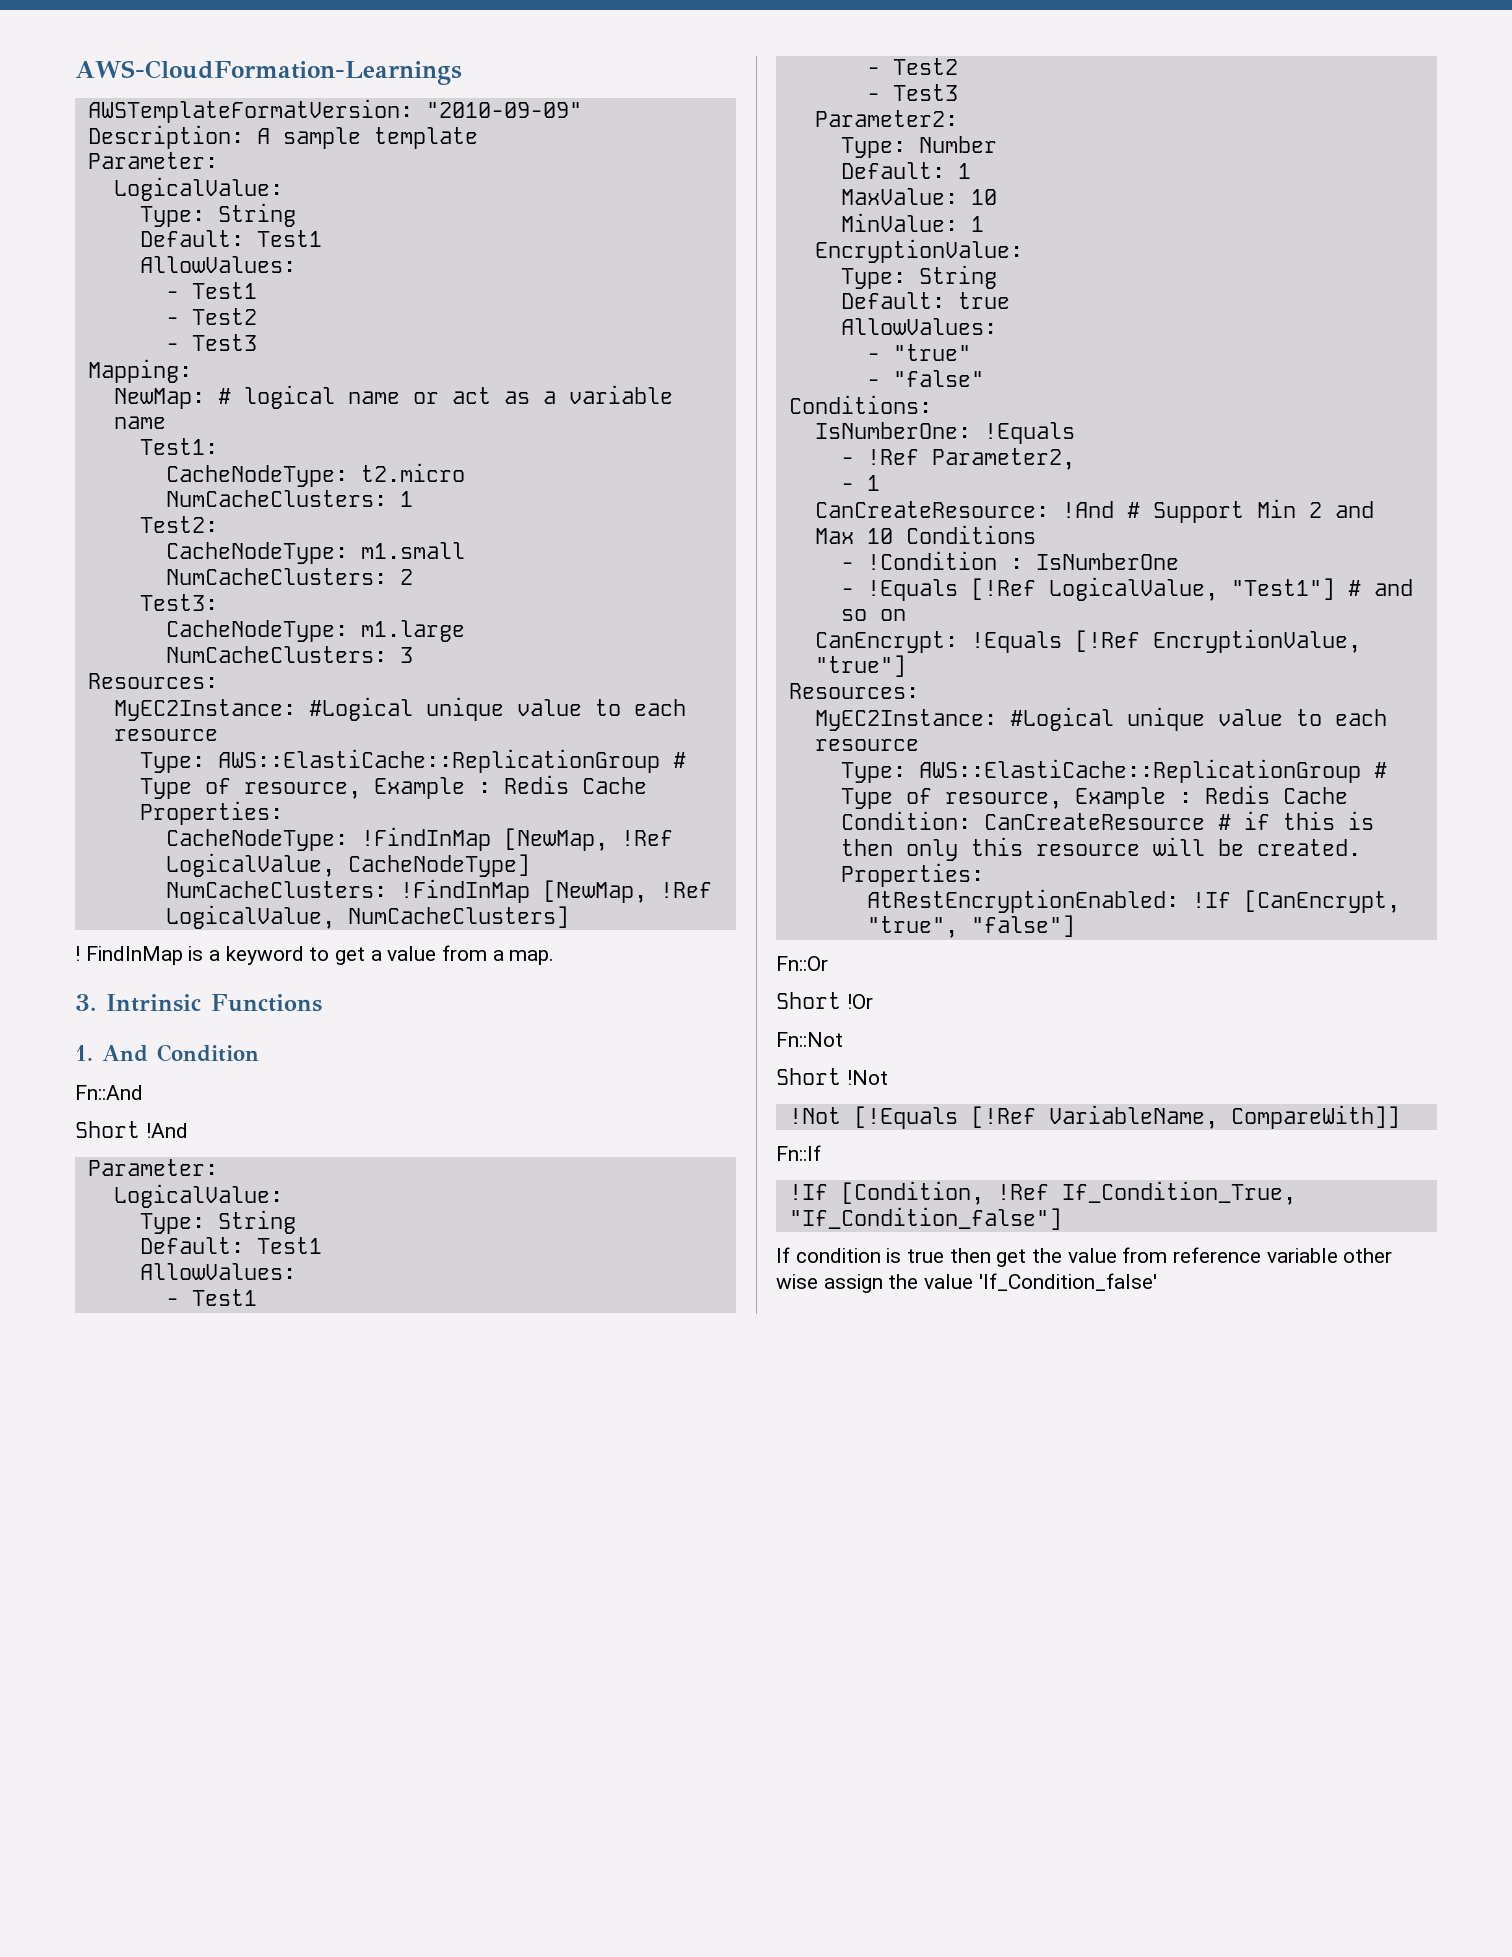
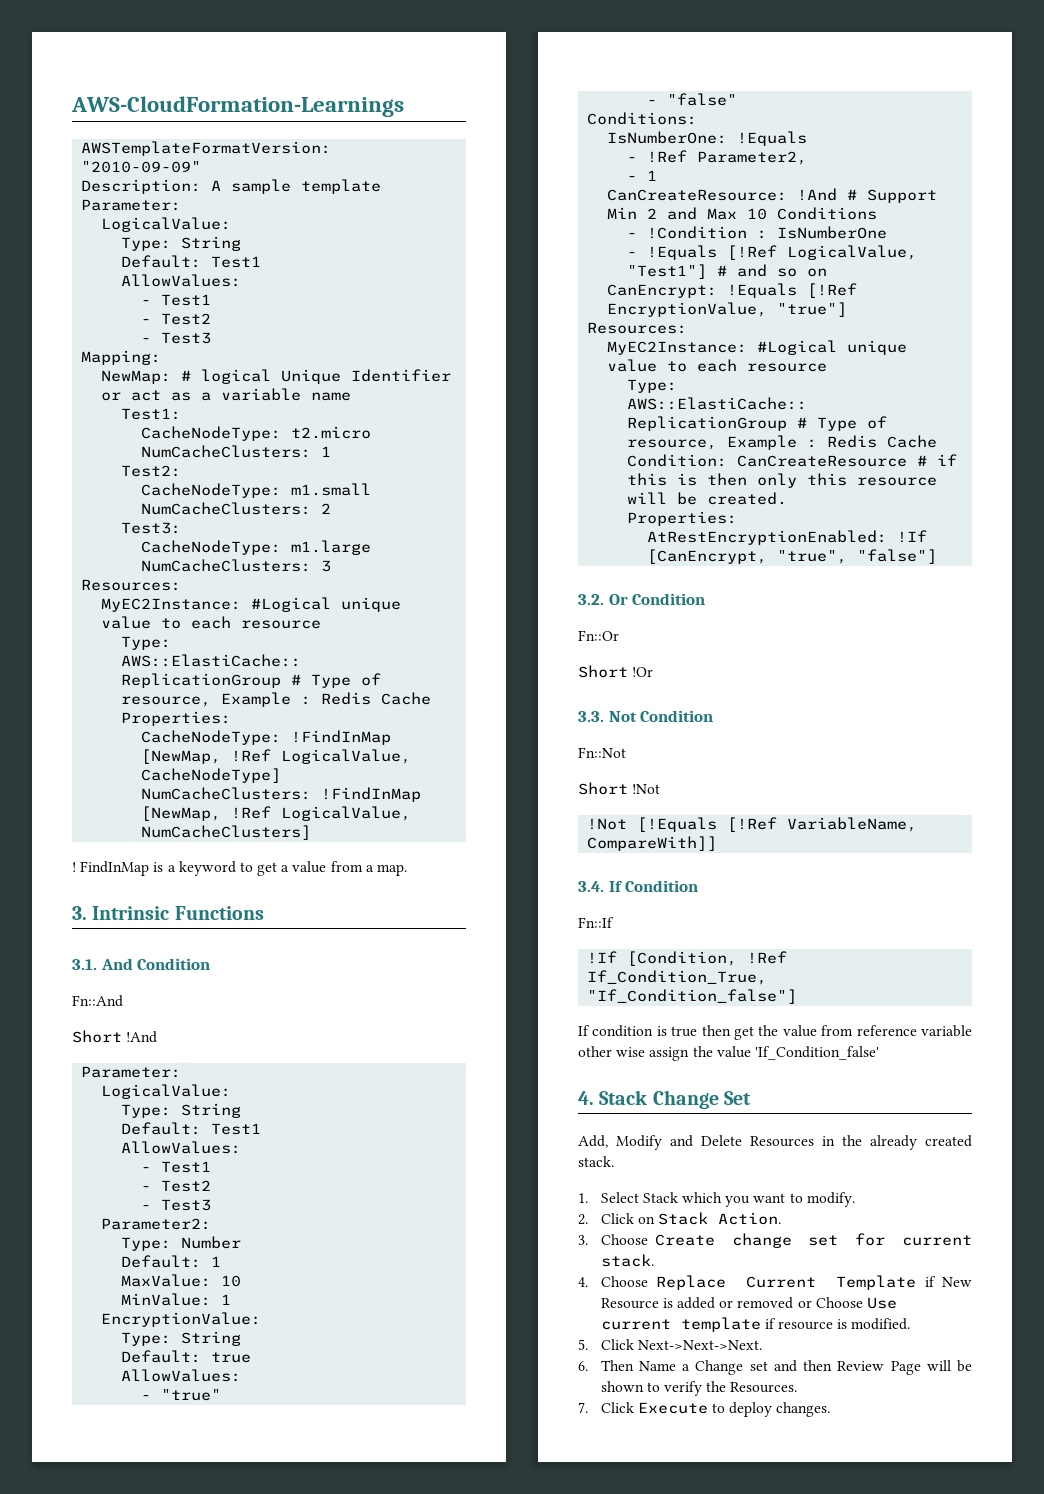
- NewMap: # logical name or act as a variable name
+ NewMap: # logical Unique Identifier or act as a variable name
- 1. And Condition
+ 3.1. And Condition
+ 3.2. Or Condition
+ 3.3. Not Condition
+ 3.4. If Condition
+ 4. Stack Change Set
+ Add, Modify and Delete Resources in the already created stack.
+ 1. Select Stack which you want to modify.
+ 2. Click on Stack Action.
+ 3. Choose Create change set for current stack.
+ 4. Choose Replace Current Template if New Resource is added or removed or Choose Use current template if resource is modified.
+ 5. Click Next->Next->Next.
+ 6. Then Name a Change set and then Review Page will be shown to verify the Resources.
+ 7. Click Execute to deploy changes.

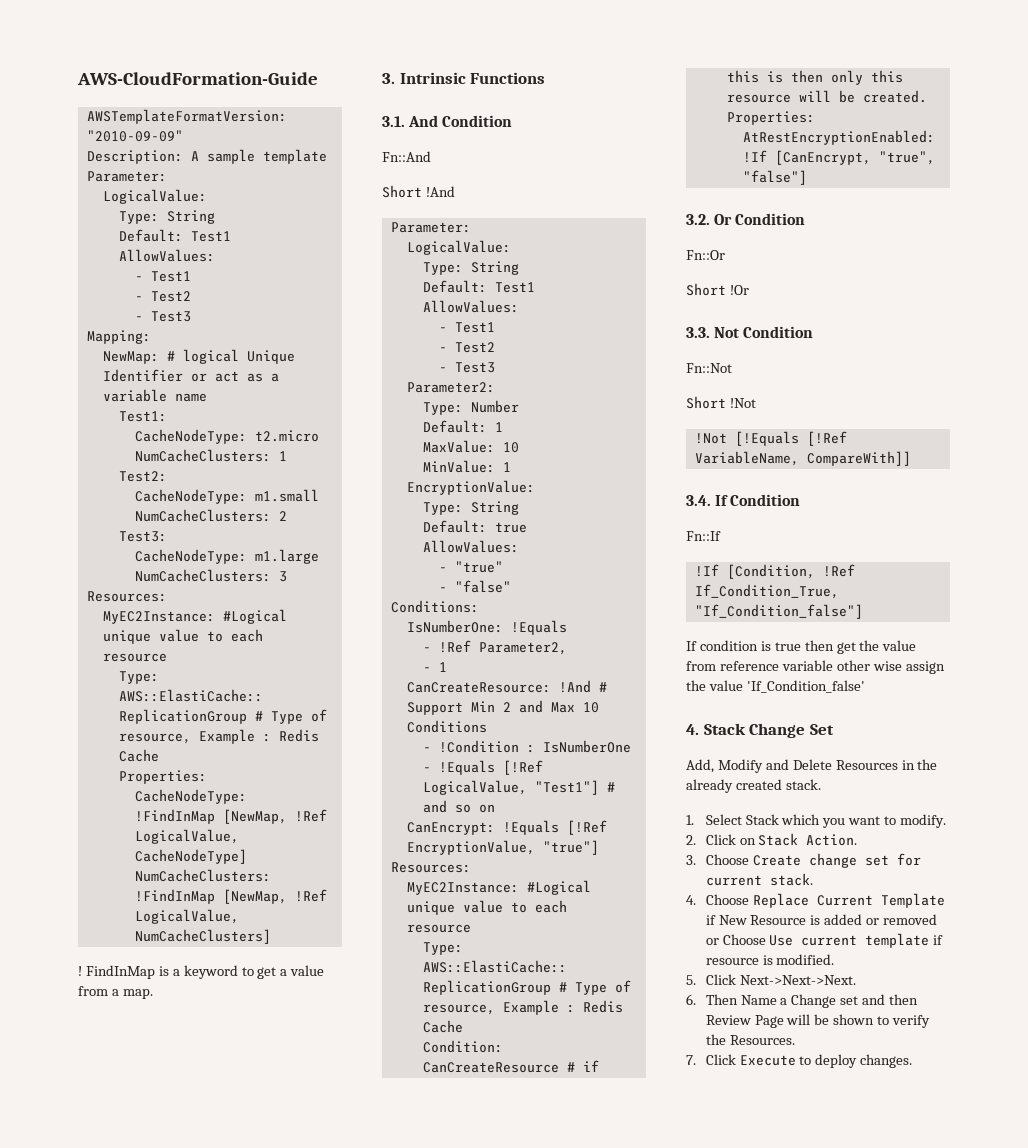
- AWS-CloudFormation-Learnings
+ AWS-CloudFormation-Guide

